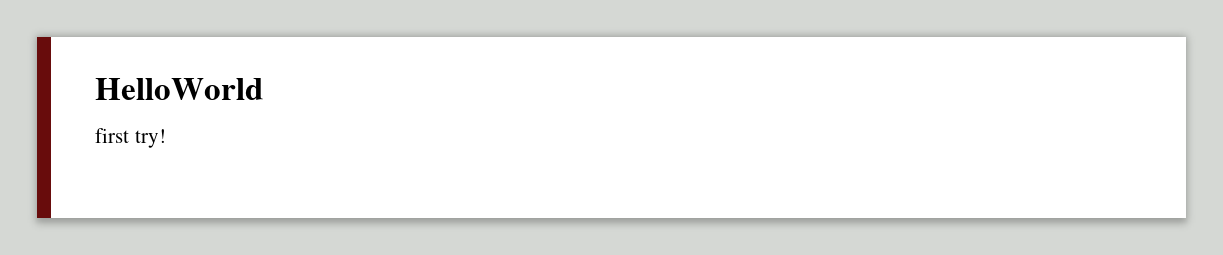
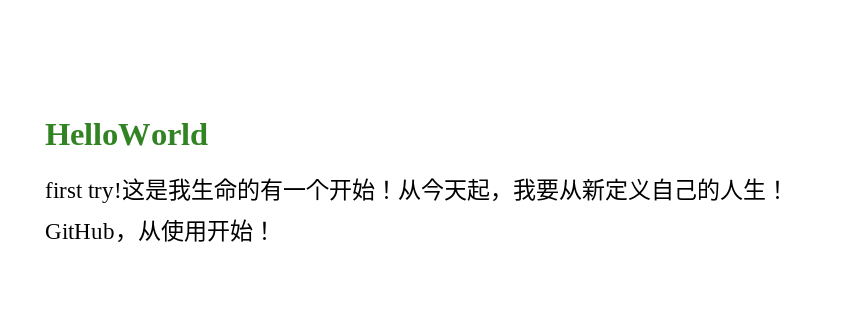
+ 这是我生命的有一个开始！从今天起，我要从新定义自己的人生！GitHub，从使用开始！

